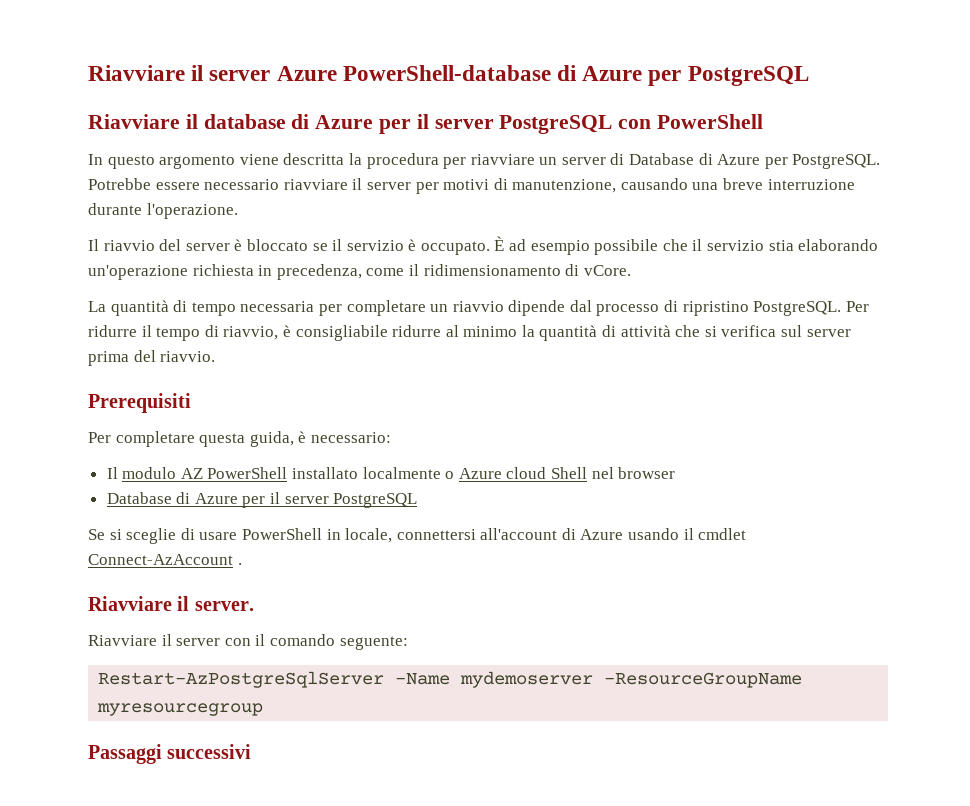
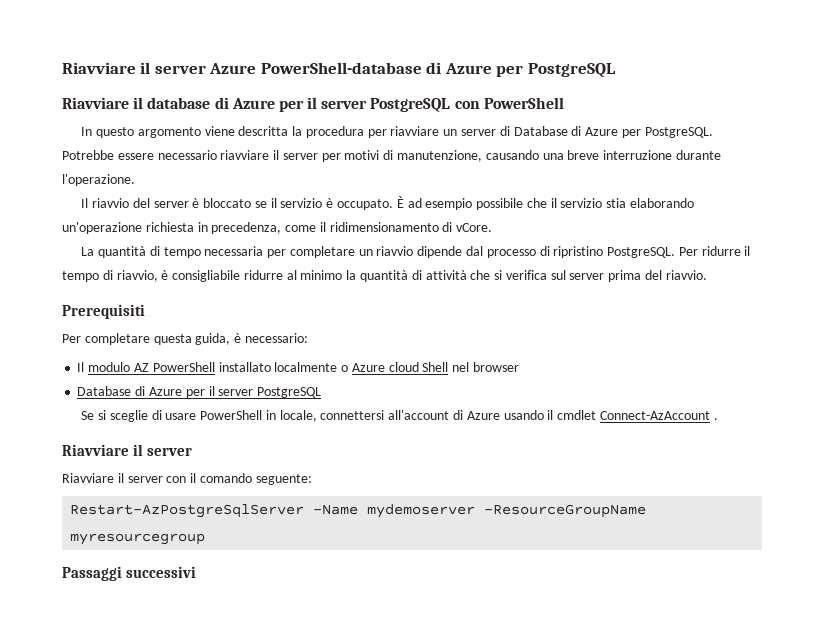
  Se si sceglie di usare PowerShell in locale, connettersi all'account di Azure usando il cmdlet Connect-AzAccount .
- Riavviare il server.
+ Riavviare il server

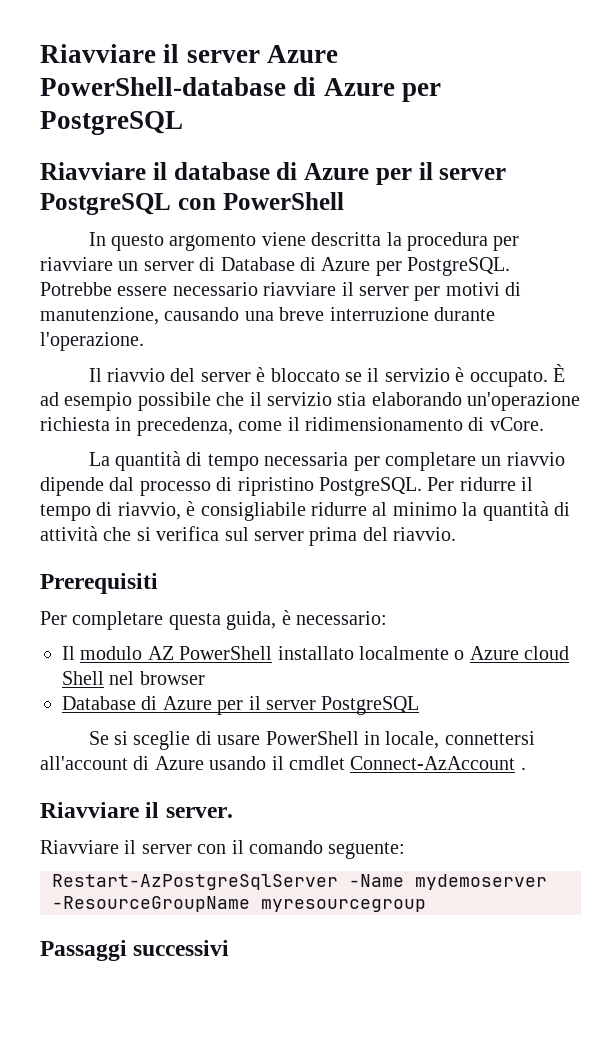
  Se si sceglie di usare PowerShell in locale, connettersi all'account di Azure usando il cmdlet Connect-AzAccount .
- Riavviare il server
+ Riavviare il server.

